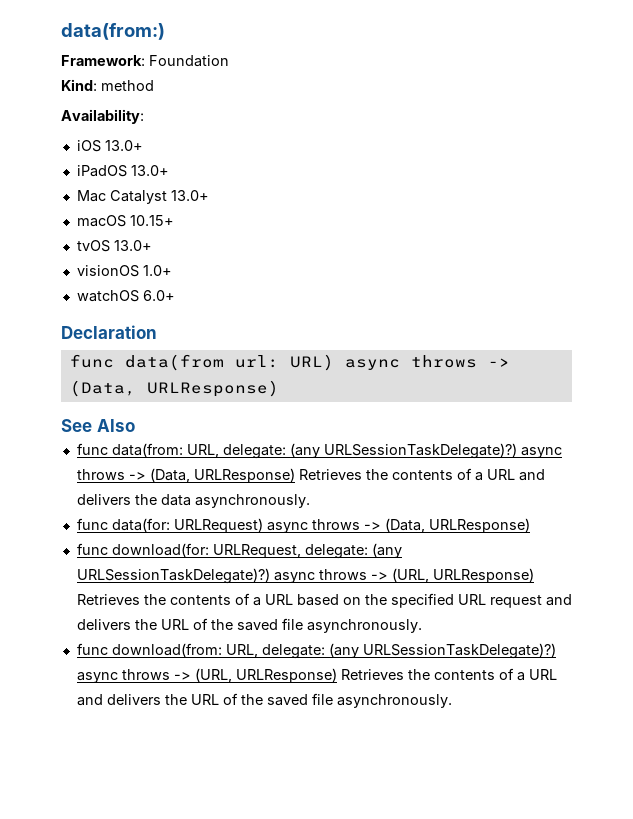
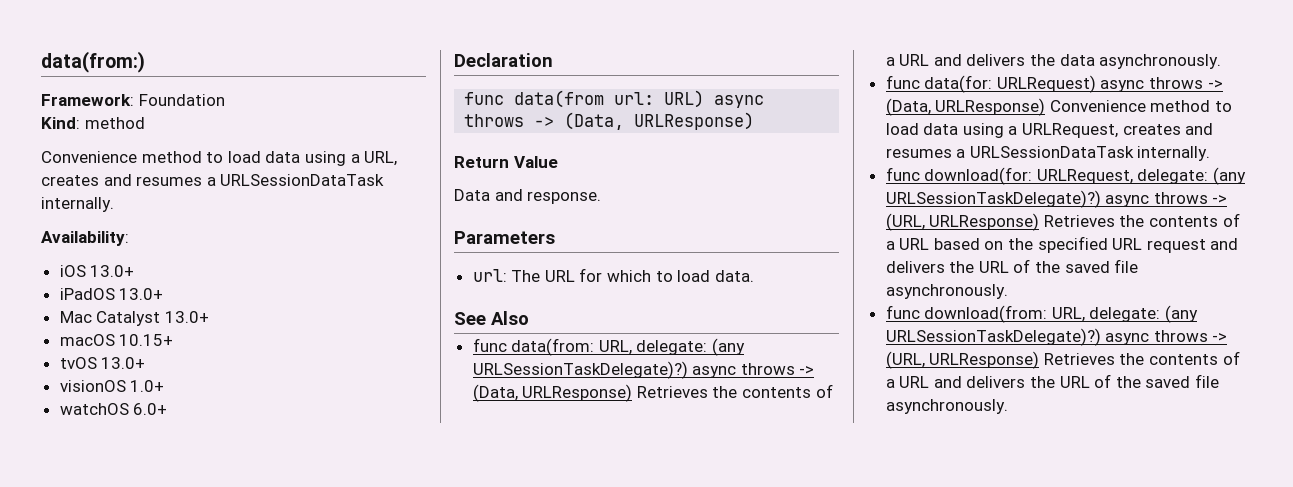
+ Convenience method to load data using a URL, creates and resumes a URLSessionDataTask internally.
+ Return Value
+ Data and response.
+ Parameters
+ url: The URL for which to load data.
- func data(for: URLRequest) async throws -> (Data, URLResponse)
+ func data(for: URLRequest) async throws -> (Data, URLResponse) Convenience method to load data using a URLRequest, creates and resumes a URLSessionDataTask internally.

